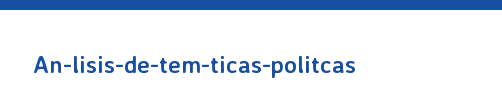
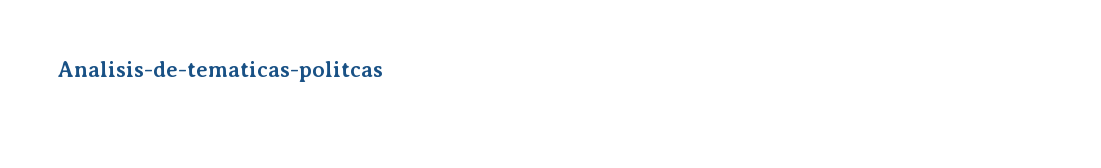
- An-lisis-de-tem-ticas-politcas
+ Analisis-de-tematicas-politcas

